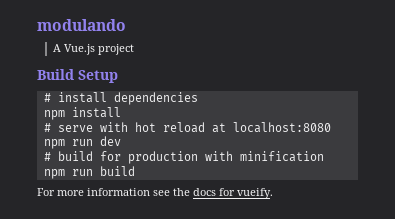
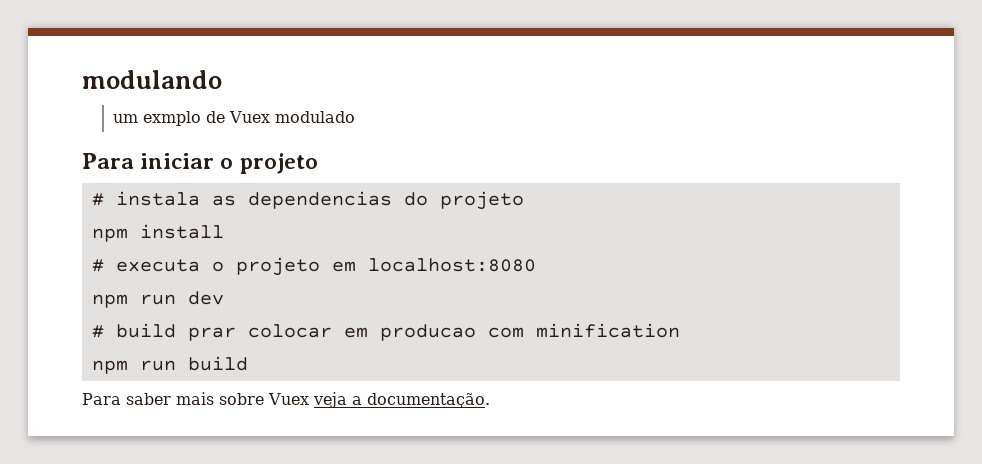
- A Vue.js project
- Build Setup
- # install dependencies
+ um exmplo de Vuex modulado
+ Para iniciar o projeto
+ # instala as dependencias do projeto
  npm install
- # serve with hot reload at localhost:8080
+ # executa o projeto em localhost:8080
- # build for production with minification
+ # build prar colocar em producao com minification
- For more information see the docs for vueify.
+ Para saber mais sobre Vuex veja a documentação.

